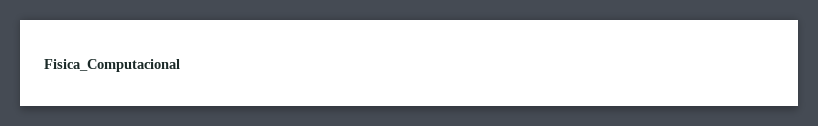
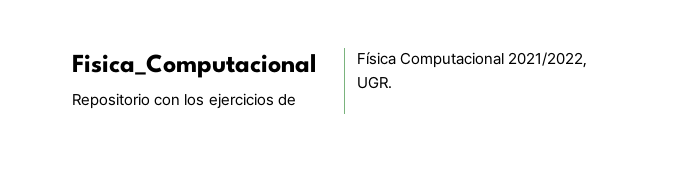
+ Repositorio con los ejercicios de Física Computacional 2021/2022, UGR.

